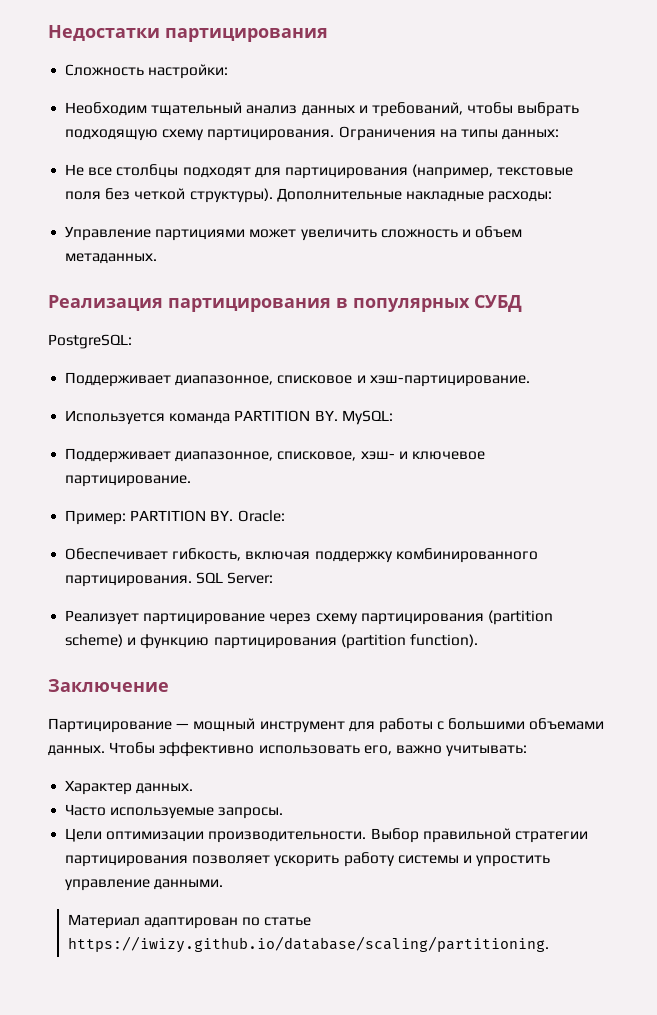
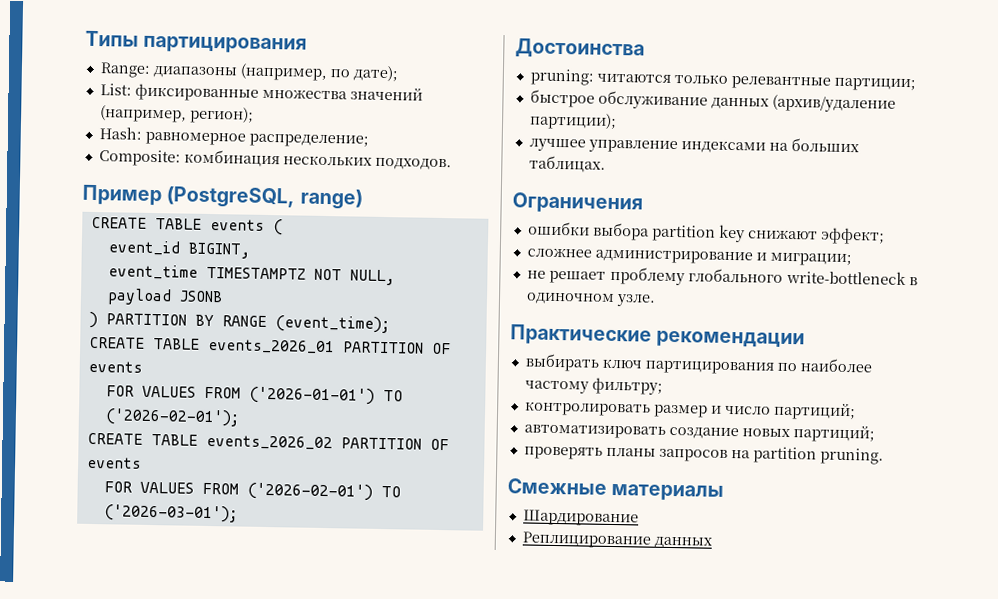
- Недостатки партицирования
+ Типы партицирования
- Сложность настройки:
- Необходим тщательный анализ данных и требований, чтобы выбрать подходящую схему партицирования. Ограничения на типы данных:
- Не все столбцы подходят для партицирования (например, текстовые поля без четкой структуры). Дополнительные накладные расходы:
- Управление партициями может увеличить сложность и объем метаданных.
- Реализация партицирования в популярных СУБД
- PostgreSQL:
- Поддерживает диапазонное, списковое и хэш-партицирование.
- Используется команда PARTITION BY. MySQL:
- Поддерживает диапазонное, списковое, хэш- и ключевое партицирование.
- Пример: PARTITION BY. Oracle:
- Обеспечивает гибкость, включая поддержку комбинированного партицирования. SQL Server:
- Реализует партицирование через схему партицирования (partition scheme) и функцию партицирования (partition function).
- Заключение
- Партицирование — мощный инструмент для работы с большими объемами данных. Чтобы эффективно использовать его, важно учитывать:
- Характер данных.
- Часто используемые запросы.
- Цели оптимизации производительности. Выбор правильной стратегии партицирования позволяет ускорить работу системы и упростить управление данными.
- Материал адаптирован по статье https://iwizy.github.io/database/scaling/partitioning.
+ Range: диапазоны (например, по дате);
+ List: фиксированные множества значений (например, регион);
+ Hash: равномерное распределение;
+ Composite: комбинация нескольких подходов.
+ Пример (PostgreSQL, range)
+ CREATE TABLE events (
+ event_id BIGINT,
+ event_time TIMESTAMPTZ NOT NULL,
+ payload JSONB
+ ) PARTITION BY RANGE (event_time);
+ CREATE TABLE events_2026_01 PARTITION OF events
+ FOR VALUES FROM ('2026-01-01') TO ('2026-02-01');
+ CREATE TABLE events_2026_02 PARTITION OF events
+ FOR VALUES FROM ('2026-02-01') TO ('2026-03-01');
+ Достоинства
+ pruning: читаются только релевантные партиции;
+ быстрое обслуживание данных (архив/удаление партиции);
+ лучшее управление индексами на больших таблицах.
+ Ограничения
+ ошибки выбора partition key снижают эффект;
+ сложнее администрирование и миграции;
+ не решает проблему глобального write-bottleneck в одиночном узле.
+ Практические рекомендации
+ выбирать ключ партицирования по наиболее частому фильтру;
+ контролировать размер и число партиций;
+ автоматизировать создание новых партиций;
+ проверять планы запросов на partition pruning.
+ Смежные материалы
+ Шардирование
+ Реплицирование данных

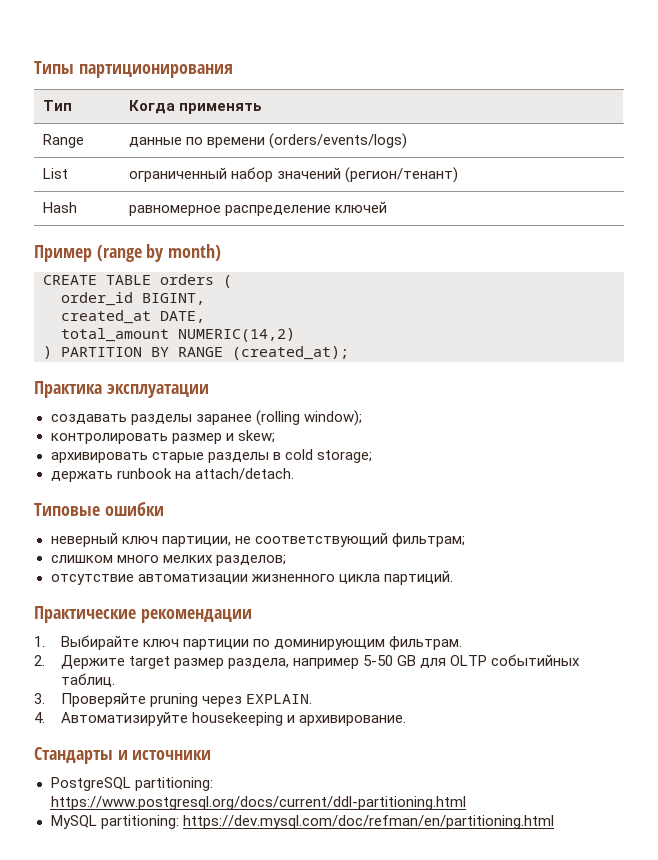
- Типы партицирования
- Range: диапазоны (например, по дате);
- List: фиксированные множества значений (например, регион);
- Hash: равномерное распределение;
- Composite: комбинация нескольких подходов.
- Пример (PostgreSQL, range)
- CREATE TABLE events (
+ Типы партиционирования
+ Тип | Когда применять
+ Range | данные по времени (orders/events/logs)
+ List | ограниченный набор значений (регион/тенант)
+ Hash | равномерное распределение ключей
+ Пример (range by month)
+ CREATE TABLE orders (
- event_id BIGINT,
+ order_id BIGINT,
- event_time TIMESTAMPTZ NOT NULL,
- payload JSONB
- ) PARTITION BY RANGE (event_time);
- CREATE TABLE events_2026_01 PARTITION OF events
- FOR VALUES FROM ('2026-01-01') TO ('2026-02-01');
- CREATE TABLE events_2026_02 PARTITION OF events
- FOR VALUES FROM ('2026-02-01') TO ('2026-03-01');
- Достоинства
- pruning: читаются только релевантные партиции;
- быстрое обслуживание данных (архив/удаление партиции);
- лучшее управление индексами на больших таблицах.
- Ограничения
- ошибки выбора partition key снижают эффект;
- сложнее администрирование и миграции;
- не решает проблему глобального write-bottleneck в одиночном узле.
+ created_at DATE,
+ total_amount NUMERIC(14,2)
+ ) PARTITION BY RANGE (created_at);
+ Практика эксплуатации
+ создавать разделы заранее (rolling window);
+ контролировать размер и skew;
+ архивировать старые разделы в cold storage;
+ держать runbook на attach/detach.
+ Типовые ошибки
+ неверный ключ партиции, не соответствующий фильтрам;
+ слишком много мелких разделов;
+ отсутствие автоматизации жизненного цикла партиций.
  Практические рекомендации
- выбирать ключ партицирования по наиболее частому фильтру;
- контролировать размер и число партиций;
- автоматизировать создание новых партиций;
- проверять планы запросов на partition pruning.
- Смежные материалы
- Шардирование
- Реплицирование данных
+ 1. Выбирайте ключ партиции по доминирующим фильтрам.
+ 2. Держите target размер раздела, например 5-50 GB для OLTP событийных таблиц.
+ 3. Проверяйте pruning через EXPLAIN.
+ 4. Автоматизируйте housekeeping и архивирование.
+ Стандарты и источники
+ PostgreSQL partitioning: https://www.postgresql.org/docs/current/ddl-partitioning.html
+ MySQL partitioning: https://dev.mysql.com/doc/refman/en/partitioning.html

